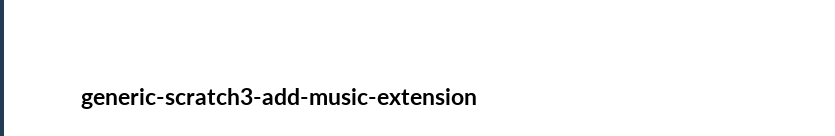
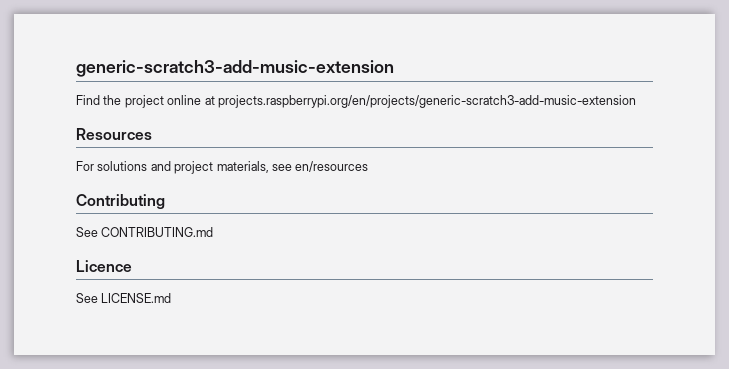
+ Find the project online at projects.raspberrypi.org/en/projects/generic-scratch3-add-music-extension
+ Resources
+ For solutions and project materials, see en/resources
+ Contributing
+ See CONTRIBUTING.md
+ Licence
+ See LICENSE.md

